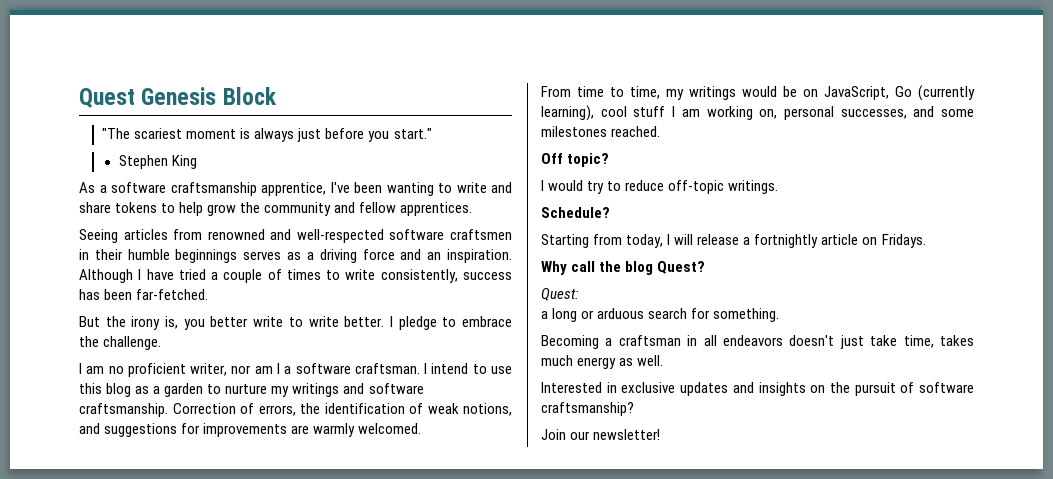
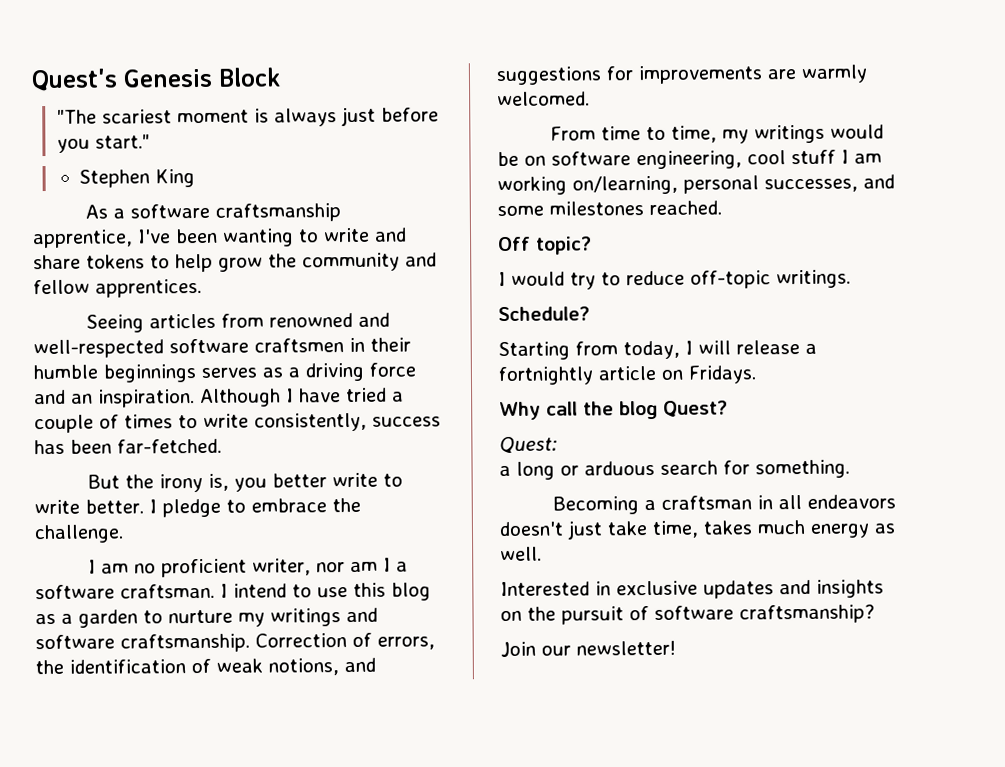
- Quest Genesis Block
+ Quest's Genesis Block
- From time to time, my writings would be on JavaScript, Go (currently learning), cool stuff I am working on, personal successes, and some milestones reached.
+ From time to time, my writings would be on software engineering, cool stuff I am working on/learning, personal successes, and some milestones reached.

